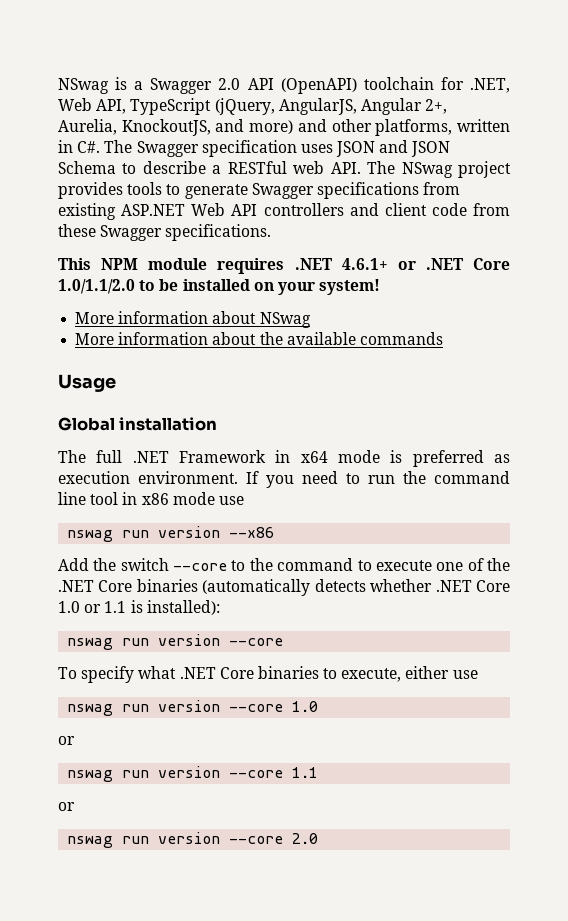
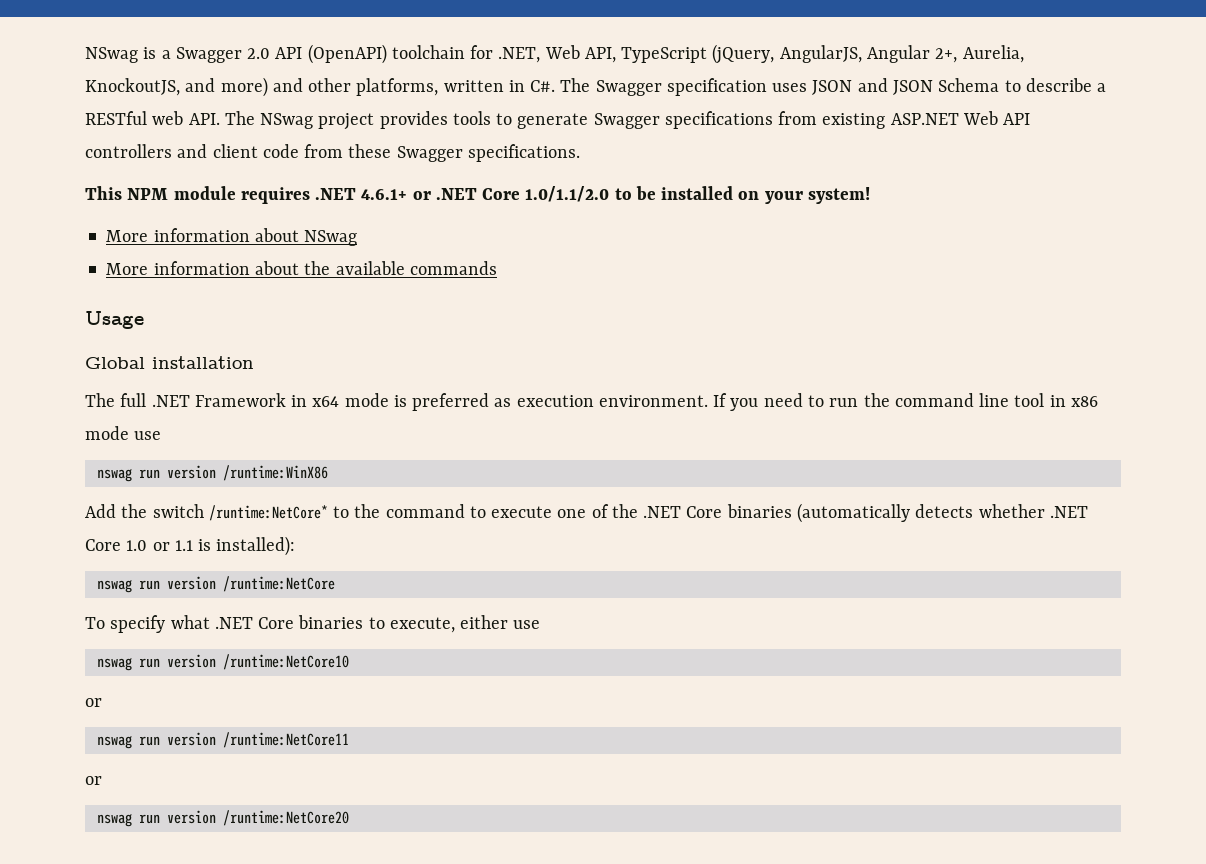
- nswag run version --x86
+ nswag run version /runtime:WinX86
- Add the switch --core to the command to execute one of the .NET Core binaries (automatically detects whether .NET Core 1.0 or 1.1 is installed):
- nswag run version --core
+ Add the switch /runtime:NetCore* to the command to execute one of the .NET Core binaries (automatically detects whether .NET Core 1.0 or 1.1 is installed):
+ nswag run version /runtime:NetCore
- nswag run version --core 1.0
+ nswag run version /runtime:NetCore10
  or
- nswag run version --core 1.1
+ nswag run version /runtime:NetCore11
  or
- nswag run version --core 2.0
+ nswag run version /runtime:NetCore20

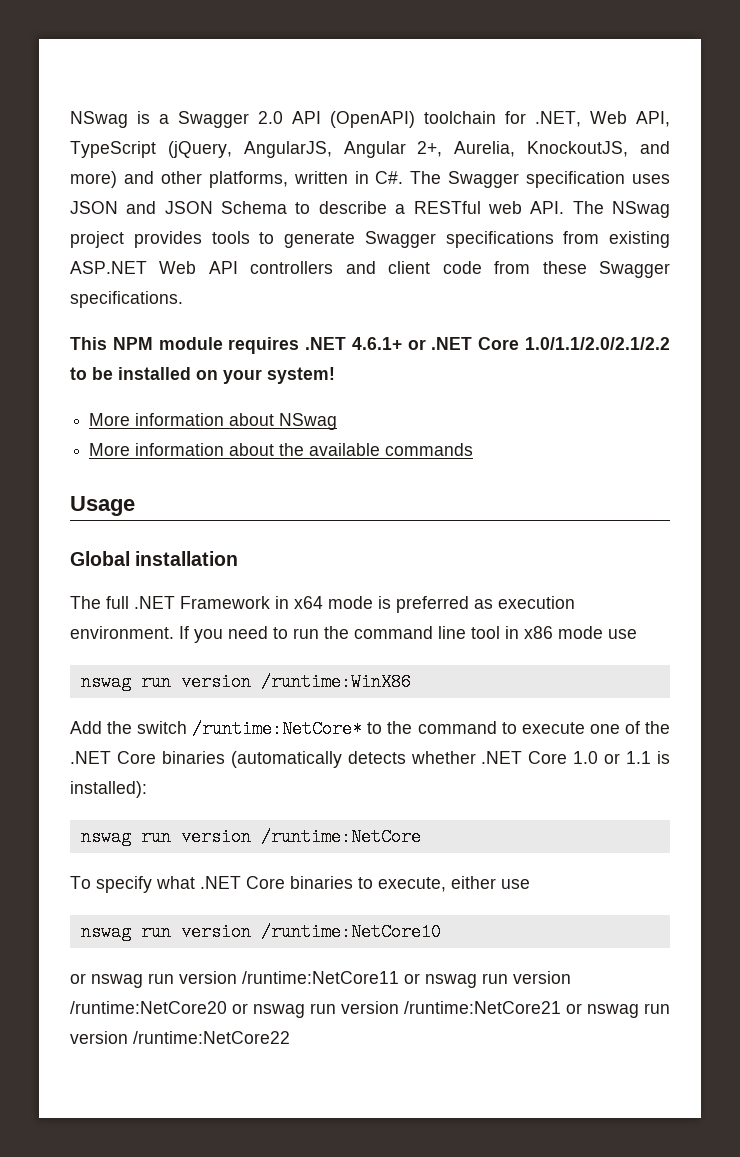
- This NPM module requires .NET 4.6.1+ or .NET Core 1.0/1.1/2.0 to be installed on your system!
+ This NPM module requires .NET 4.6.1+ or .NET Core 1.0/1.1/2.0/2.1/2.2 to be installed on your system!
  nswag run version /runtime:NetCore10
- or
- nswag run version /runtime:NetCore11
- or
- nswag run version /runtime:NetCore20
+ or nswag run version /runtime:NetCore11 or nswag run version /runtime:NetCore20 or nswag run version /runtime:NetCore21 or nswag run version /runtime:NetCore22

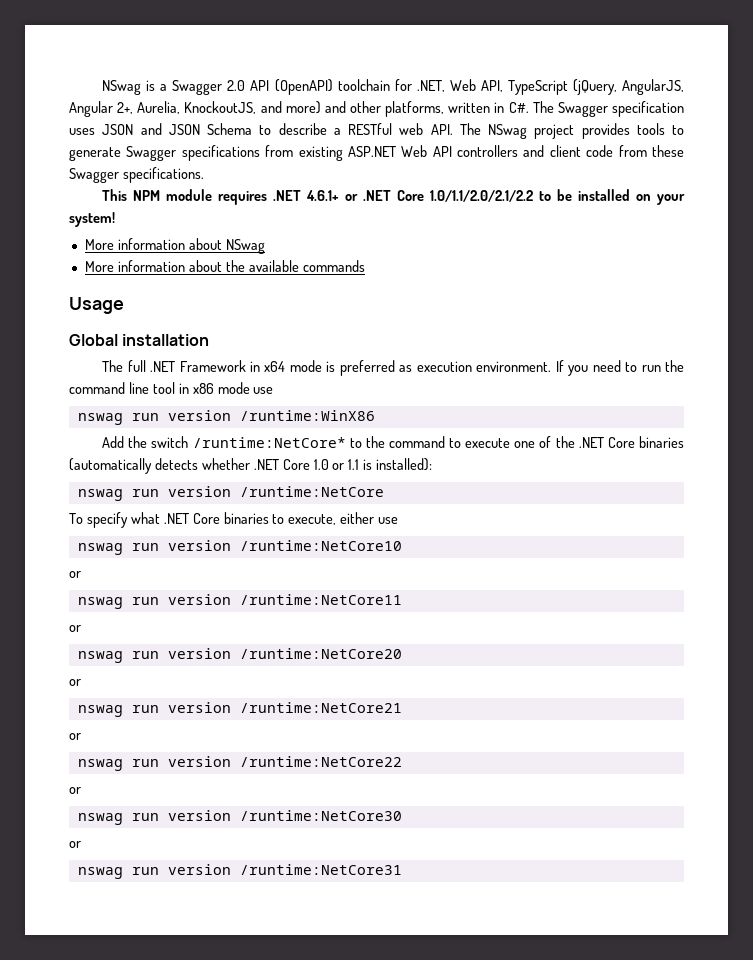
  nswag run version /runtime:NetCore10
- or nswag run version /runtime:NetCore11 or nswag run version /runtime:NetCore20 or nswag run version /runtime:NetCore21 or nswag run version /runtime:NetCore22
+ or
+ nswag run version /runtime:NetCore11
+ or
+ nswag run version /runtime:NetCore20
+ or
+ nswag run version /runtime:NetCore21
+ or
+ nswag run version /runtime:NetCore22
+ or
+ nswag run version /runtime:NetCore30
+ or
+ nswag run version /runtime:NetCore31

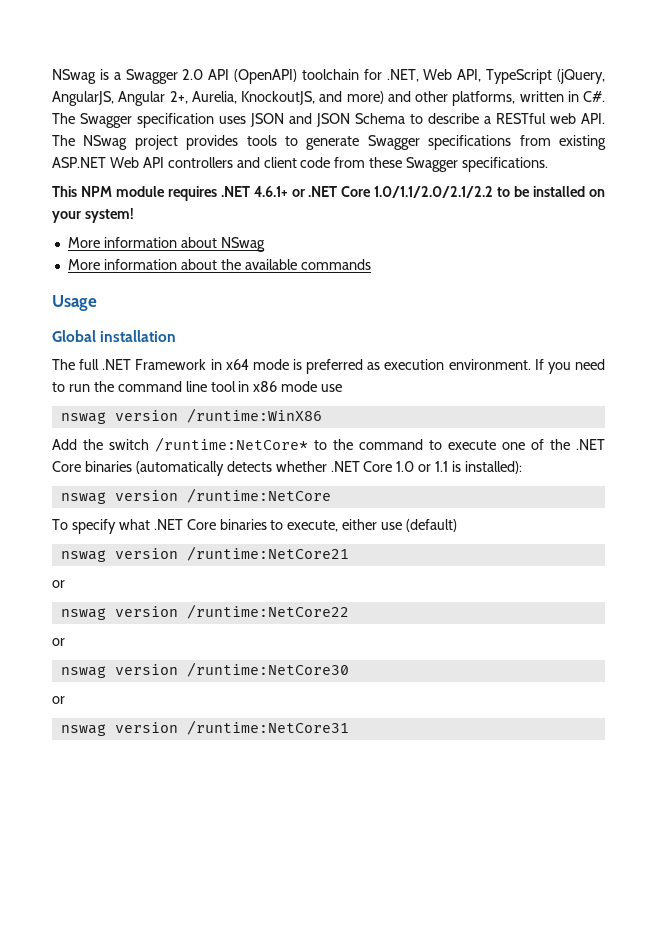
- nswag run version /runtime:WinX86
+ nswag version /runtime:WinX86
- nswag run version /runtime:NetCore
+ nswag version /runtime:NetCore
- To specify what .NET Core binaries to execute, either use
- nswag run version /runtime:NetCore10
- or
- nswag run version /runtime:NetCore11
- or
- nswag run version /runtime:NetCore20
- or
- nswag run version /runtime:NetCore21
+ To specify what .NET Core binaries to execute, either use (default)
+ nswag version /runtime:NetCore21
- nswag run version /runtime:NetCore22
+ nswag version /runtime:NetCore22
- nswag run version /runtime:NetCore30
+ nswag version /runtime:NetCore30
- nswag run version /runtime:NetCore31
+ nswag version /runtime:NetCore31

